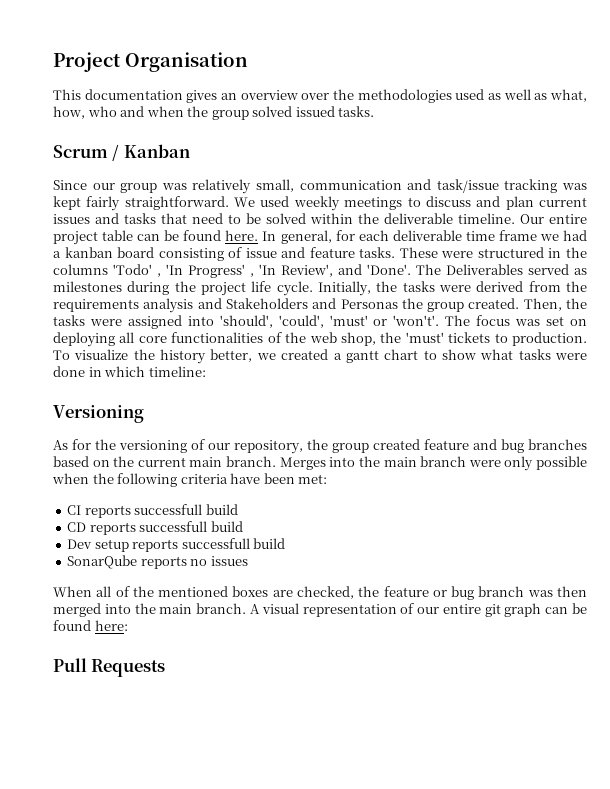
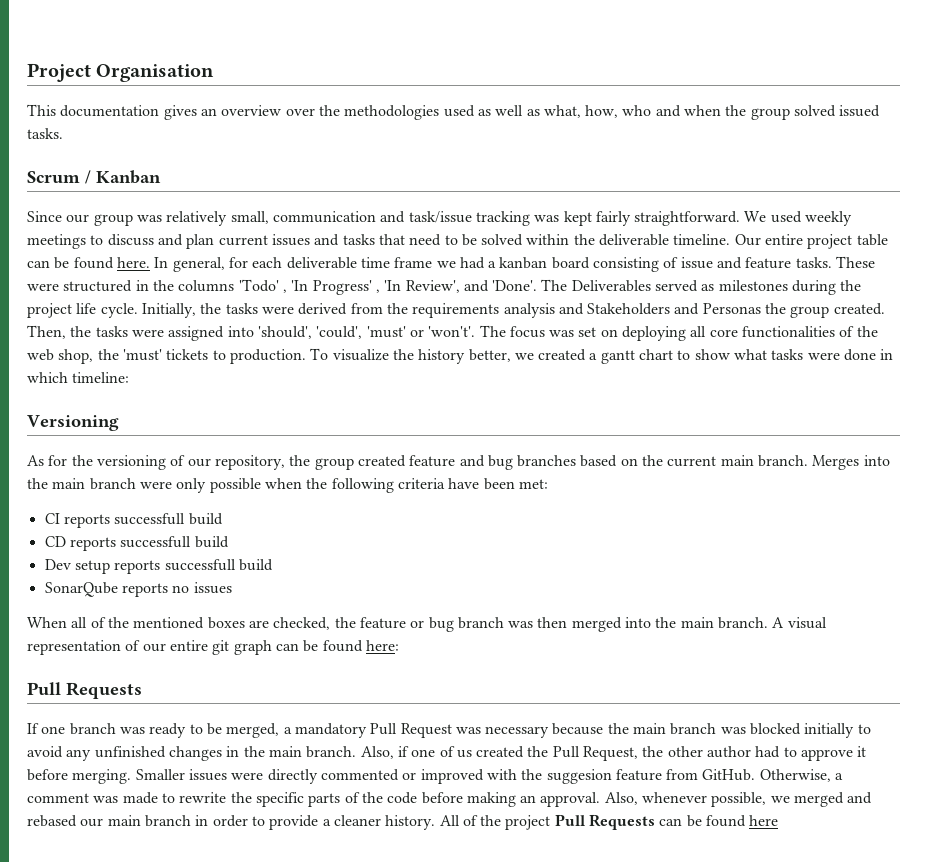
+ If one branch was ready to be merged, a mandatory Pull Request was necessary because the main branch was blocked initially to avoid any unfinished changes in the main branch. Also, if one of us created the Pull Request, the other author had to approve it before merging. Smaller issues were directly commented or improved with the suggesion feature from GitHub. Otherwise, a comment was made to rewrite the specific parts of the code before making an approval. Also, whenever possible, we merged and rebased our main branch in order to provide a cleaner history. All of the project Pull Requests can be found here

